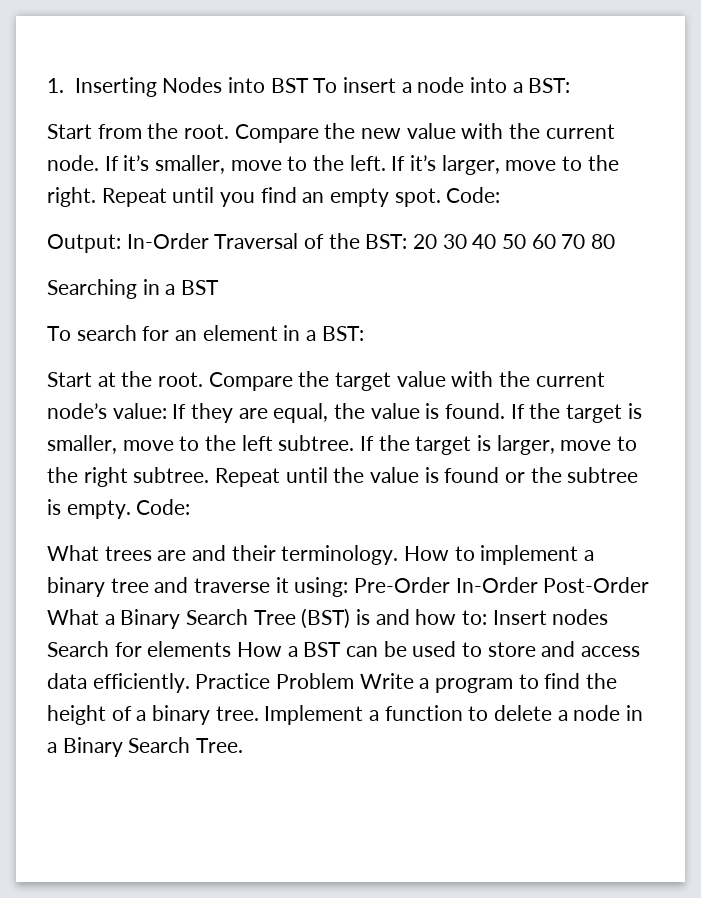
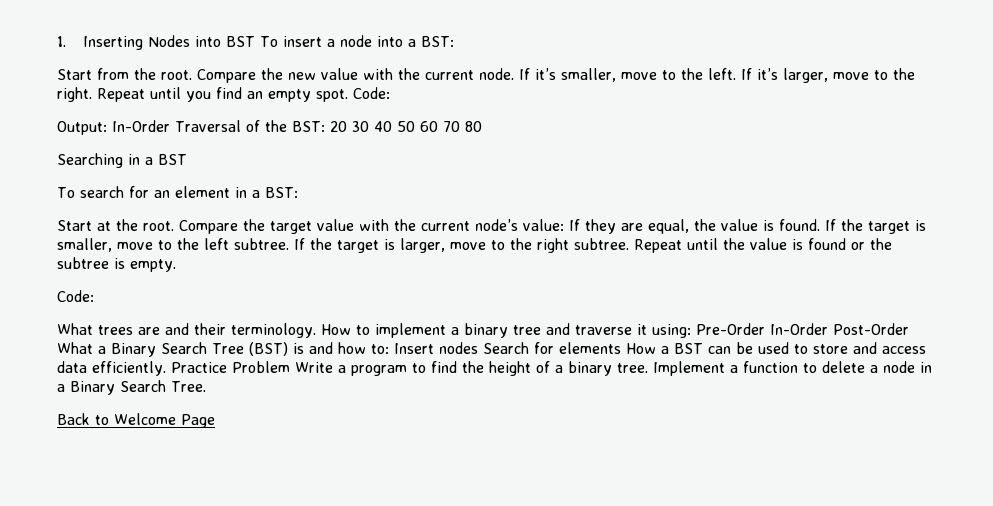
- Repeat until the value is found or the subtree is empty. Code:
+ Repeat until the value is found or the subtree is empty.
+ Code:
+ Back to Welcome Page

